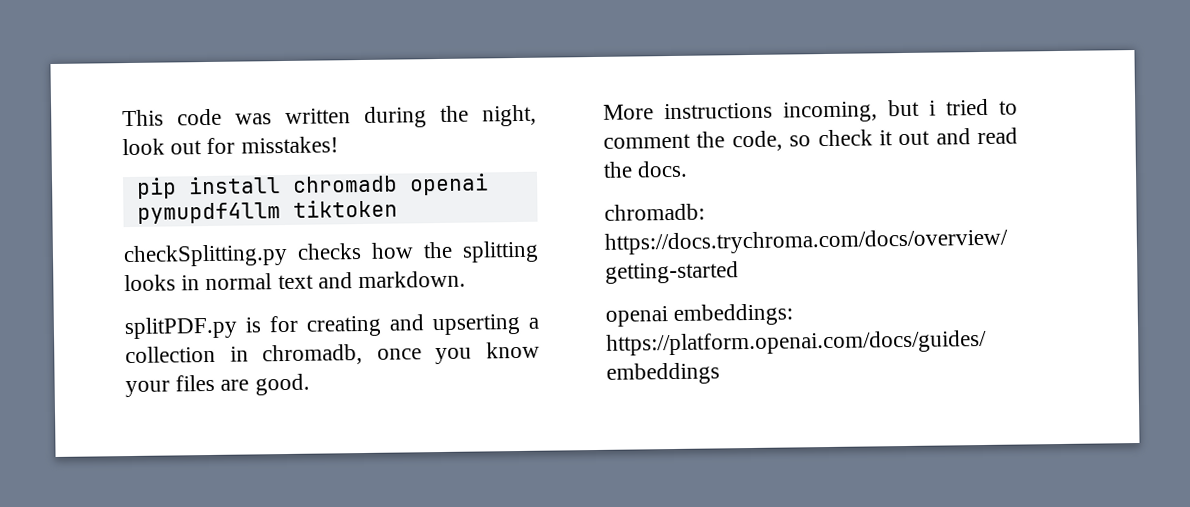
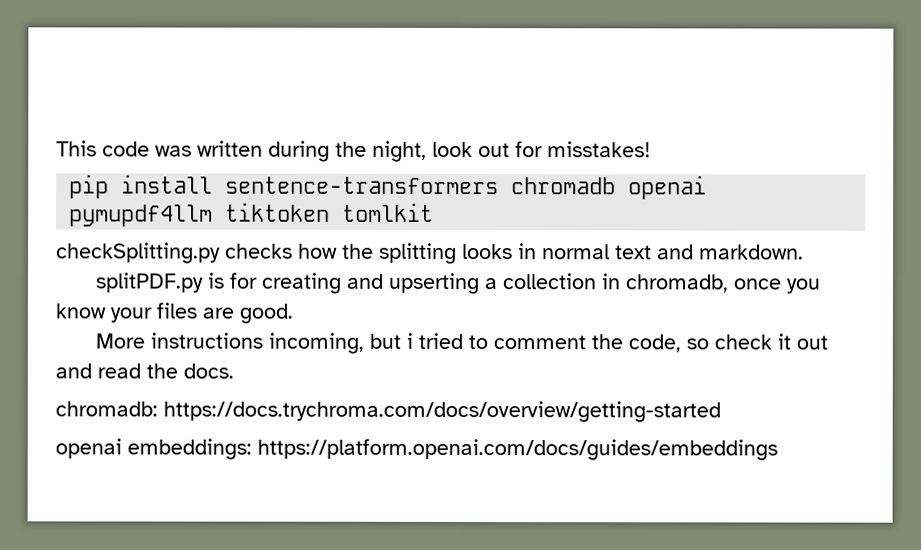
- pip install chromadb openai pymupdf4llm tiktoken
+ pip install sentence-transformers chromadb openai pymupdf4llm tiktoken tomlkit

